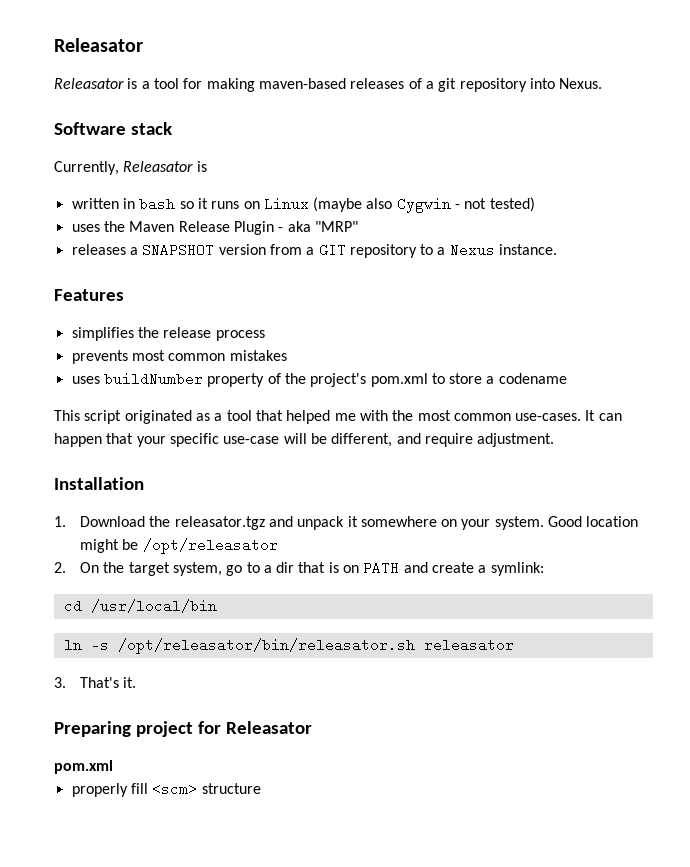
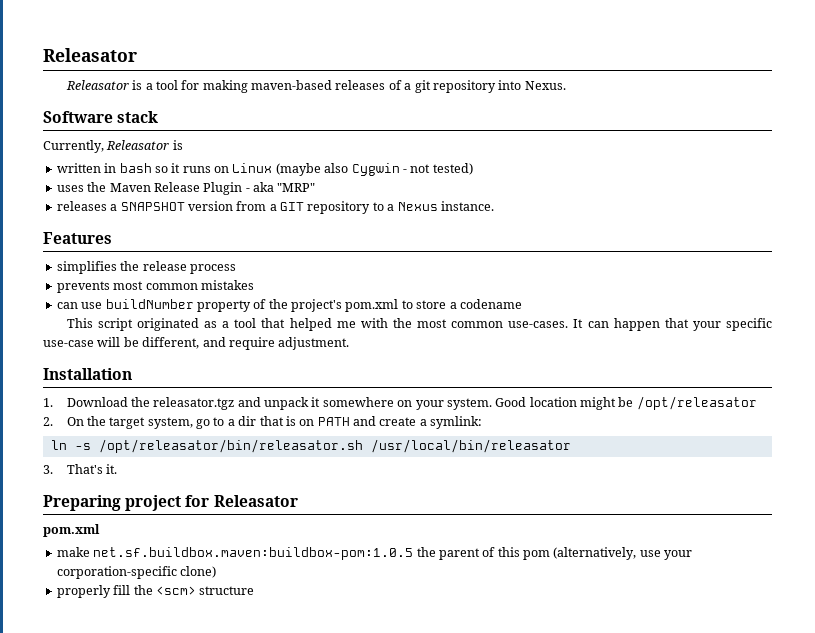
- uses buildNumber property of the project's pom.xml to store a codename
+ can use buildNumber property of the project's pom.xml to store a codename
- cd /usr/local/bin
- ln -s /opt/releasator/bin/releasator.sh releasator
+ ln -s /opt/releasator/bin/releasator.sh /usr/local/bin/releasator
+ make net.sf.buildbox.maven:buildbox-pom:1.0.5 the parent of this pom (alternatively, use your corporation-specific clone)
- properly fill <scm> structure
+ properly fill the <scm> structure

